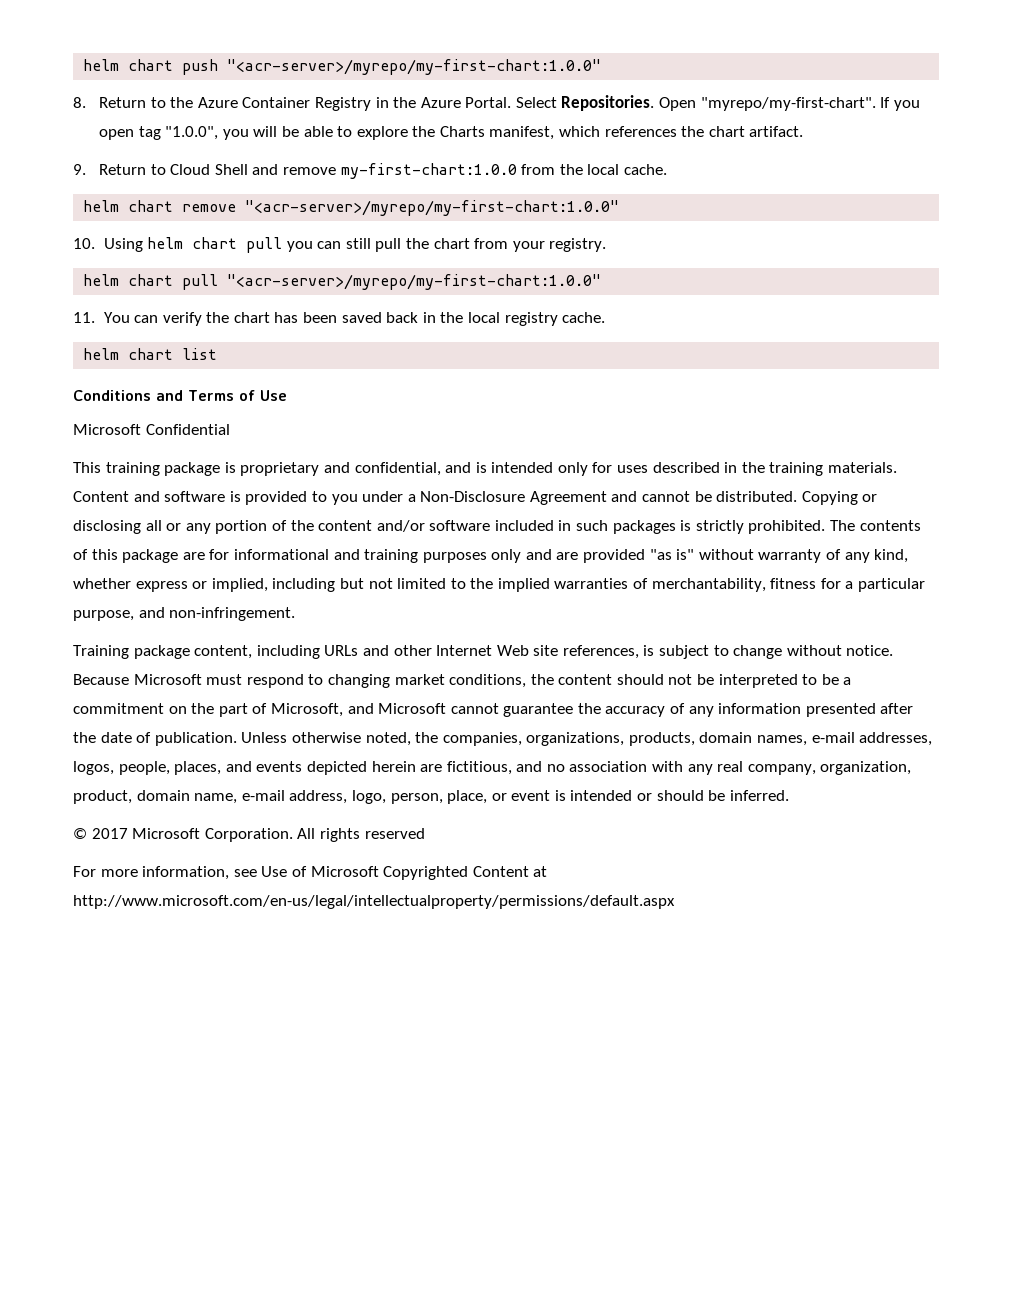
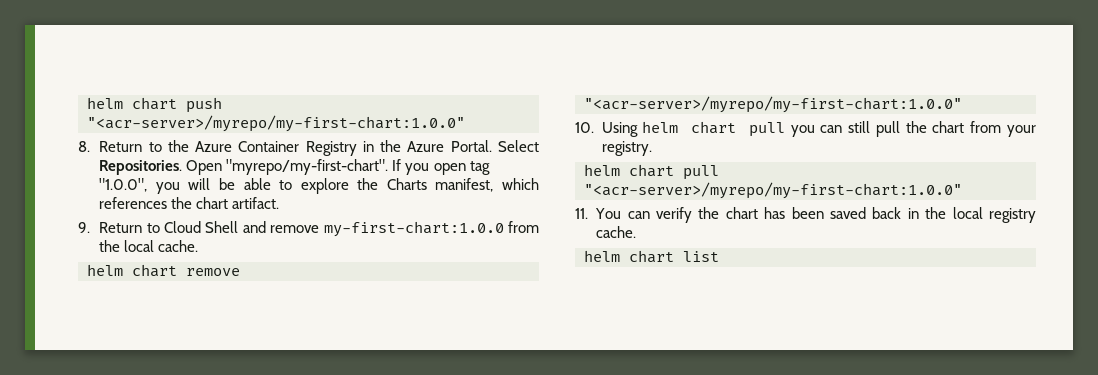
- Conditions and Terms of Use
- Microsoft Confidential
- This training package is proprietary and confidential, and is intended only for uses described in the training materials. Content and software is provided to you under a Non-Disclosure Agreement and cannot be distributed. Copying or disclosing all or any portion of the content and/or software included in such packages is strictly prohibited. The contents of this package are for informational and training purposes only and are provided "as is" without warranty of any kind, whether express or implied, including but not limited to the implied warranties of merchantability, fitness for a particular purpose, and non-infringement.
- Training package content, including URLs and other Internet Web site references, is subject to change without notice. Because Microsoft must respond to changing market conditions, the content should not be interpreted to be a commitment on the part of Microsoft, and Microsoft cannot guarantee the accuracy of any information presented after the date of publication. Unless otherwise noted, the companies, organizations, products, domain names, e-mail addresses, logos, people, places, and events depicted herein are fictitious, and no association with any real company, organization, product, domain name, e-mail address, logo, person, place, or event is intended or should be inferred.
- © 2017 Microsoft Corporation. All rights reserved
- For more information, see Use of Microsoft Copyrighted Content at http://www.microsoft.com/en-us/legal/intellectualproperty/permissions/default.aspx

